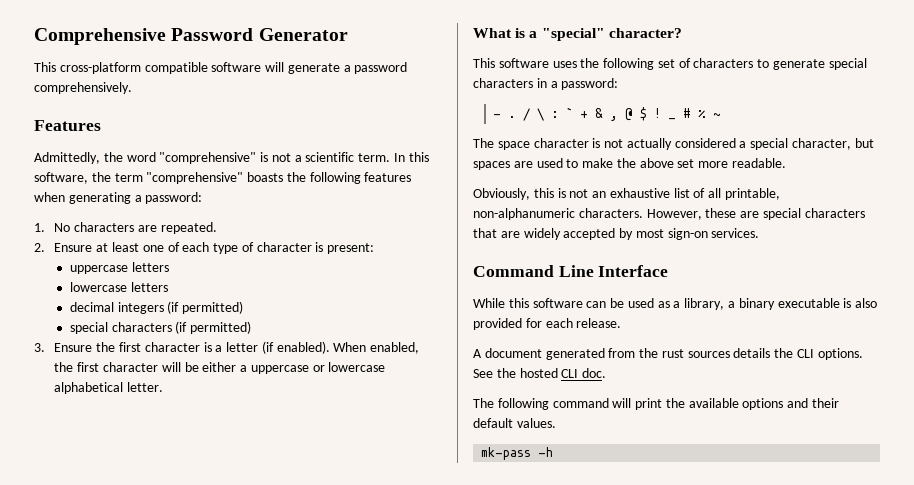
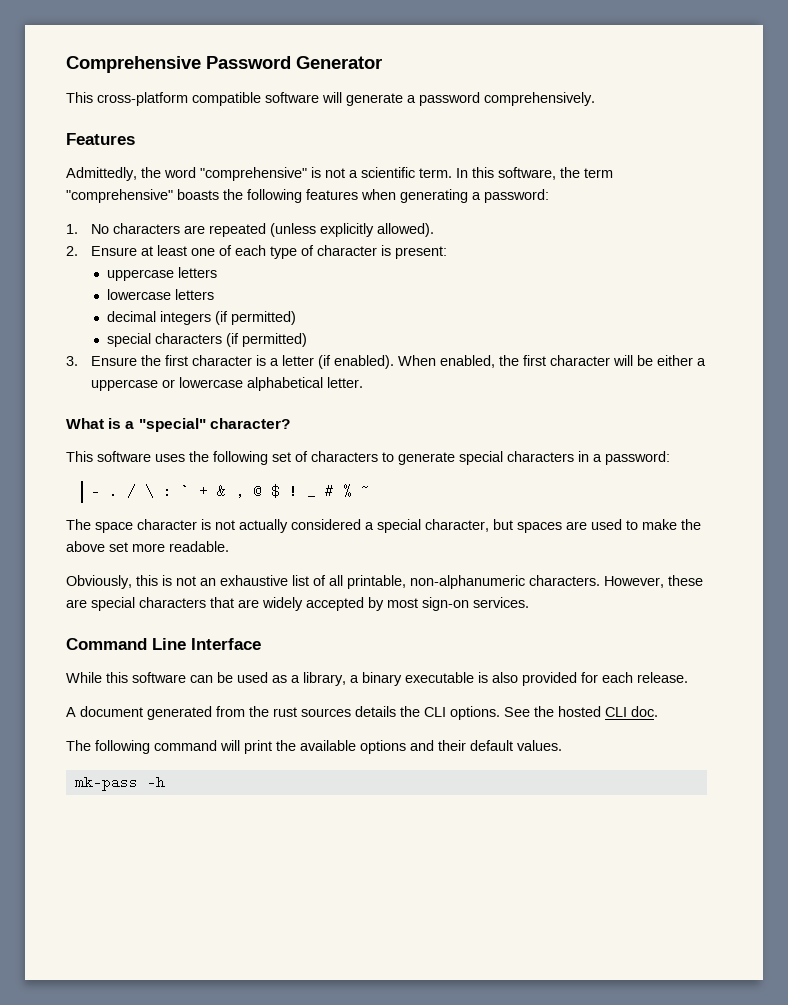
- 1. No characters are repeated.
+ 1. No characters are repeated (unless explicitly allowed).

